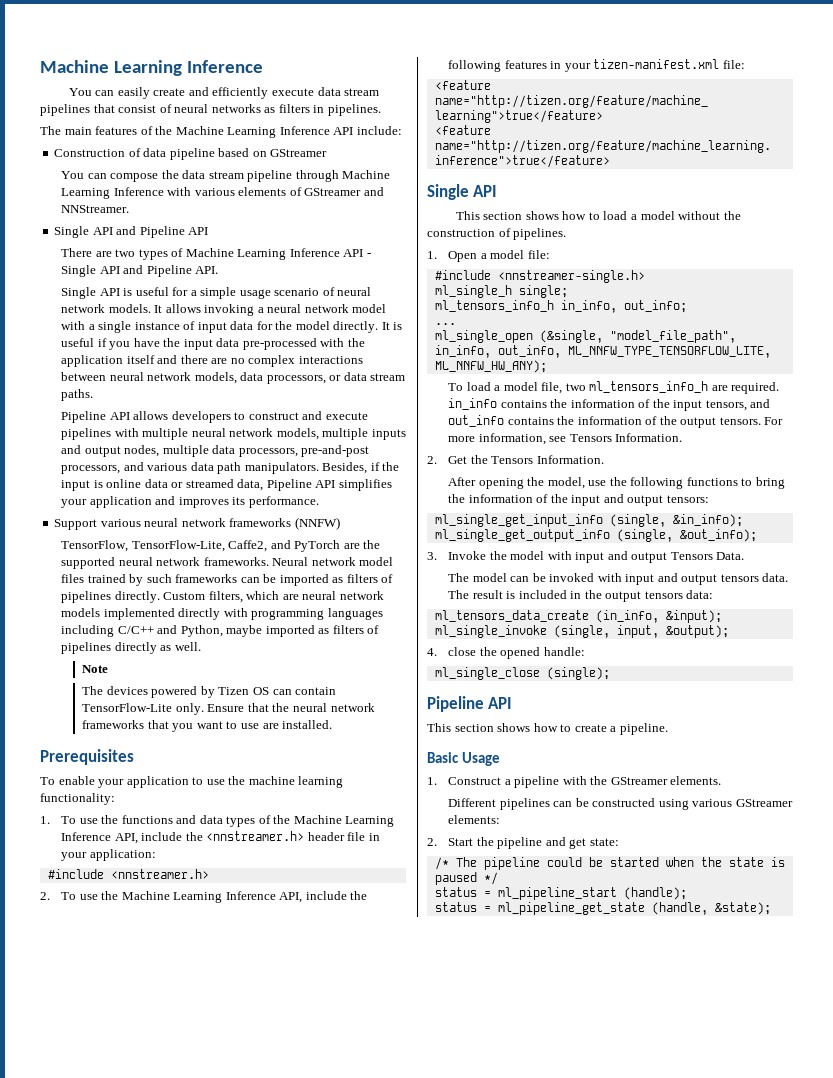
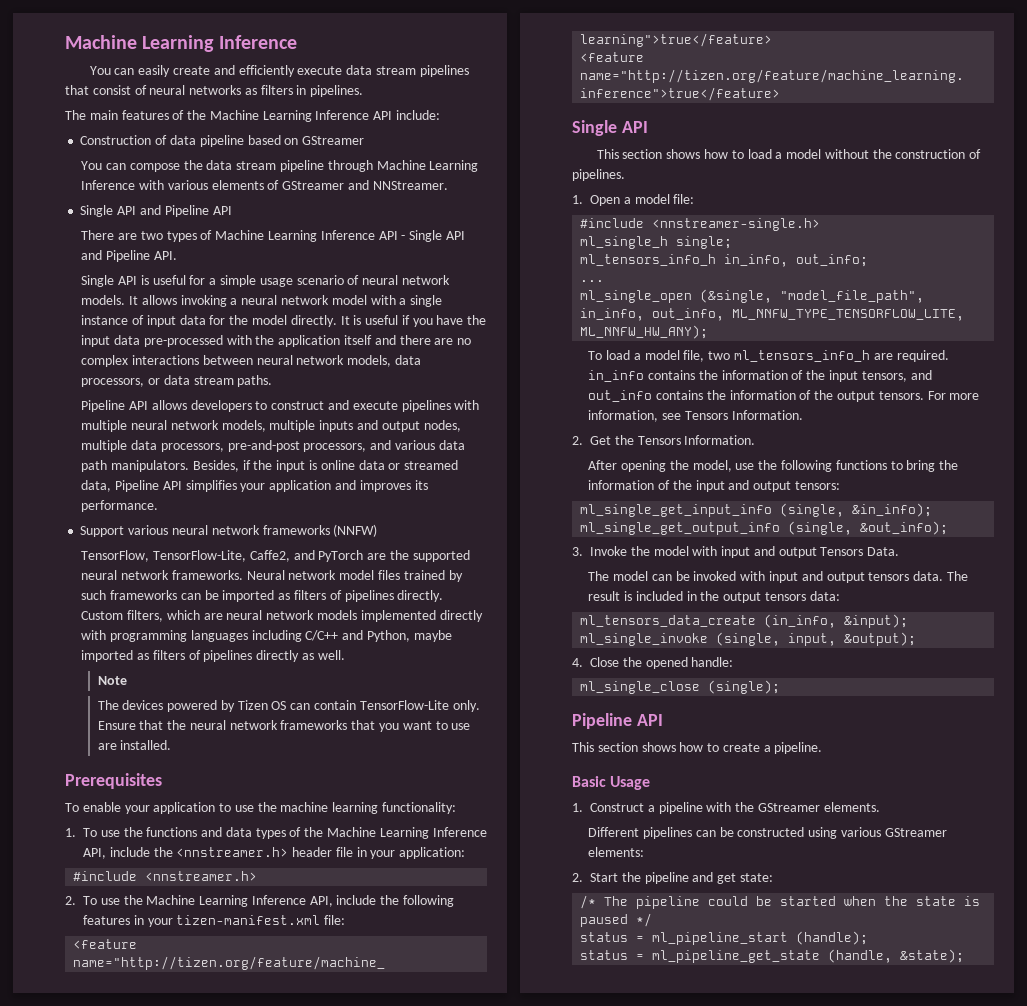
- 4. close the opened handle:
+ 4. Close the opened handle:

